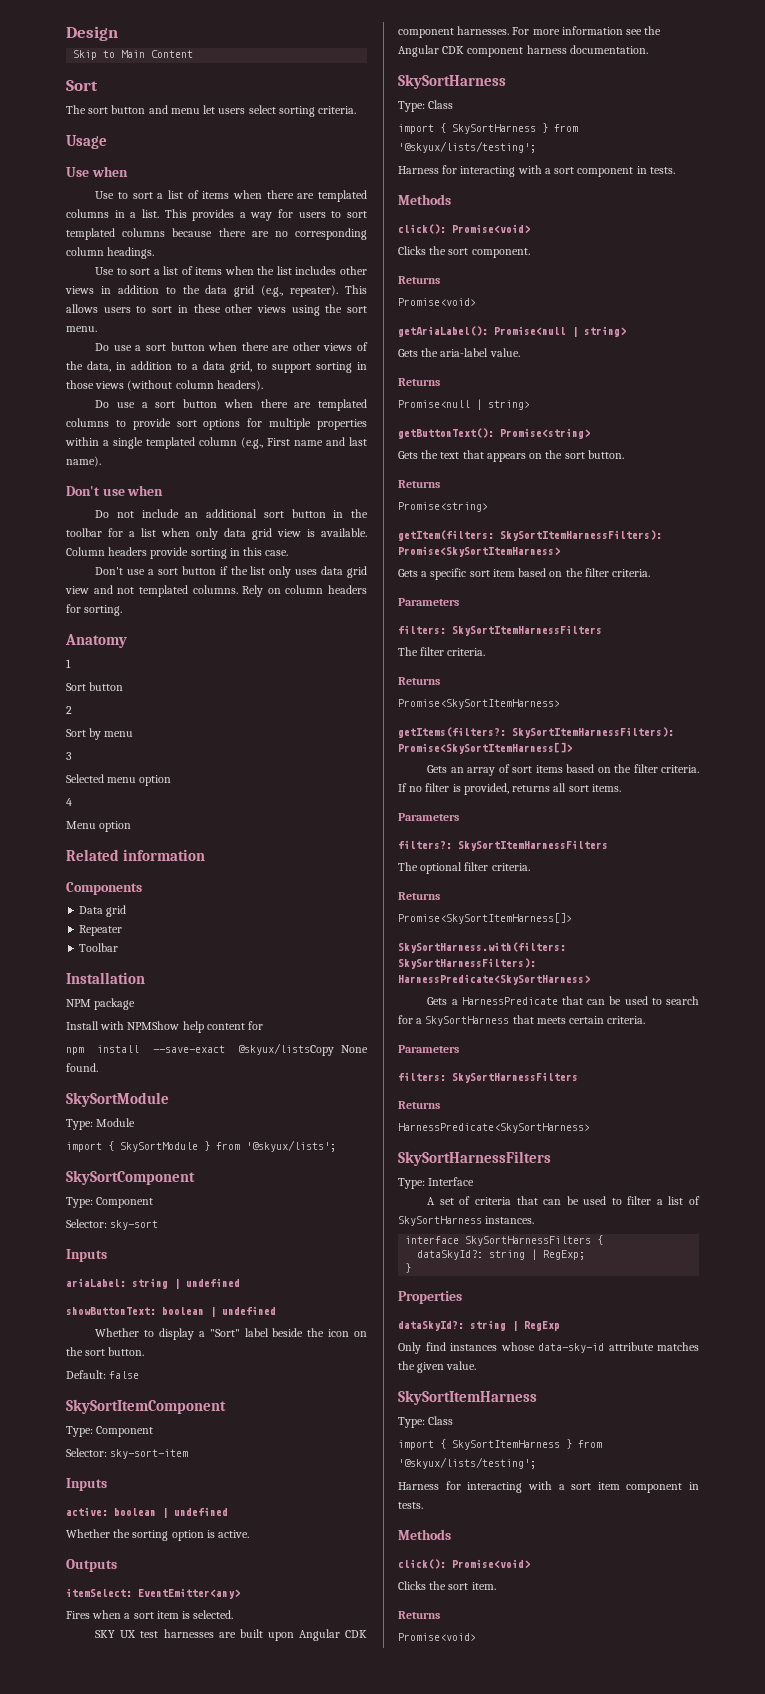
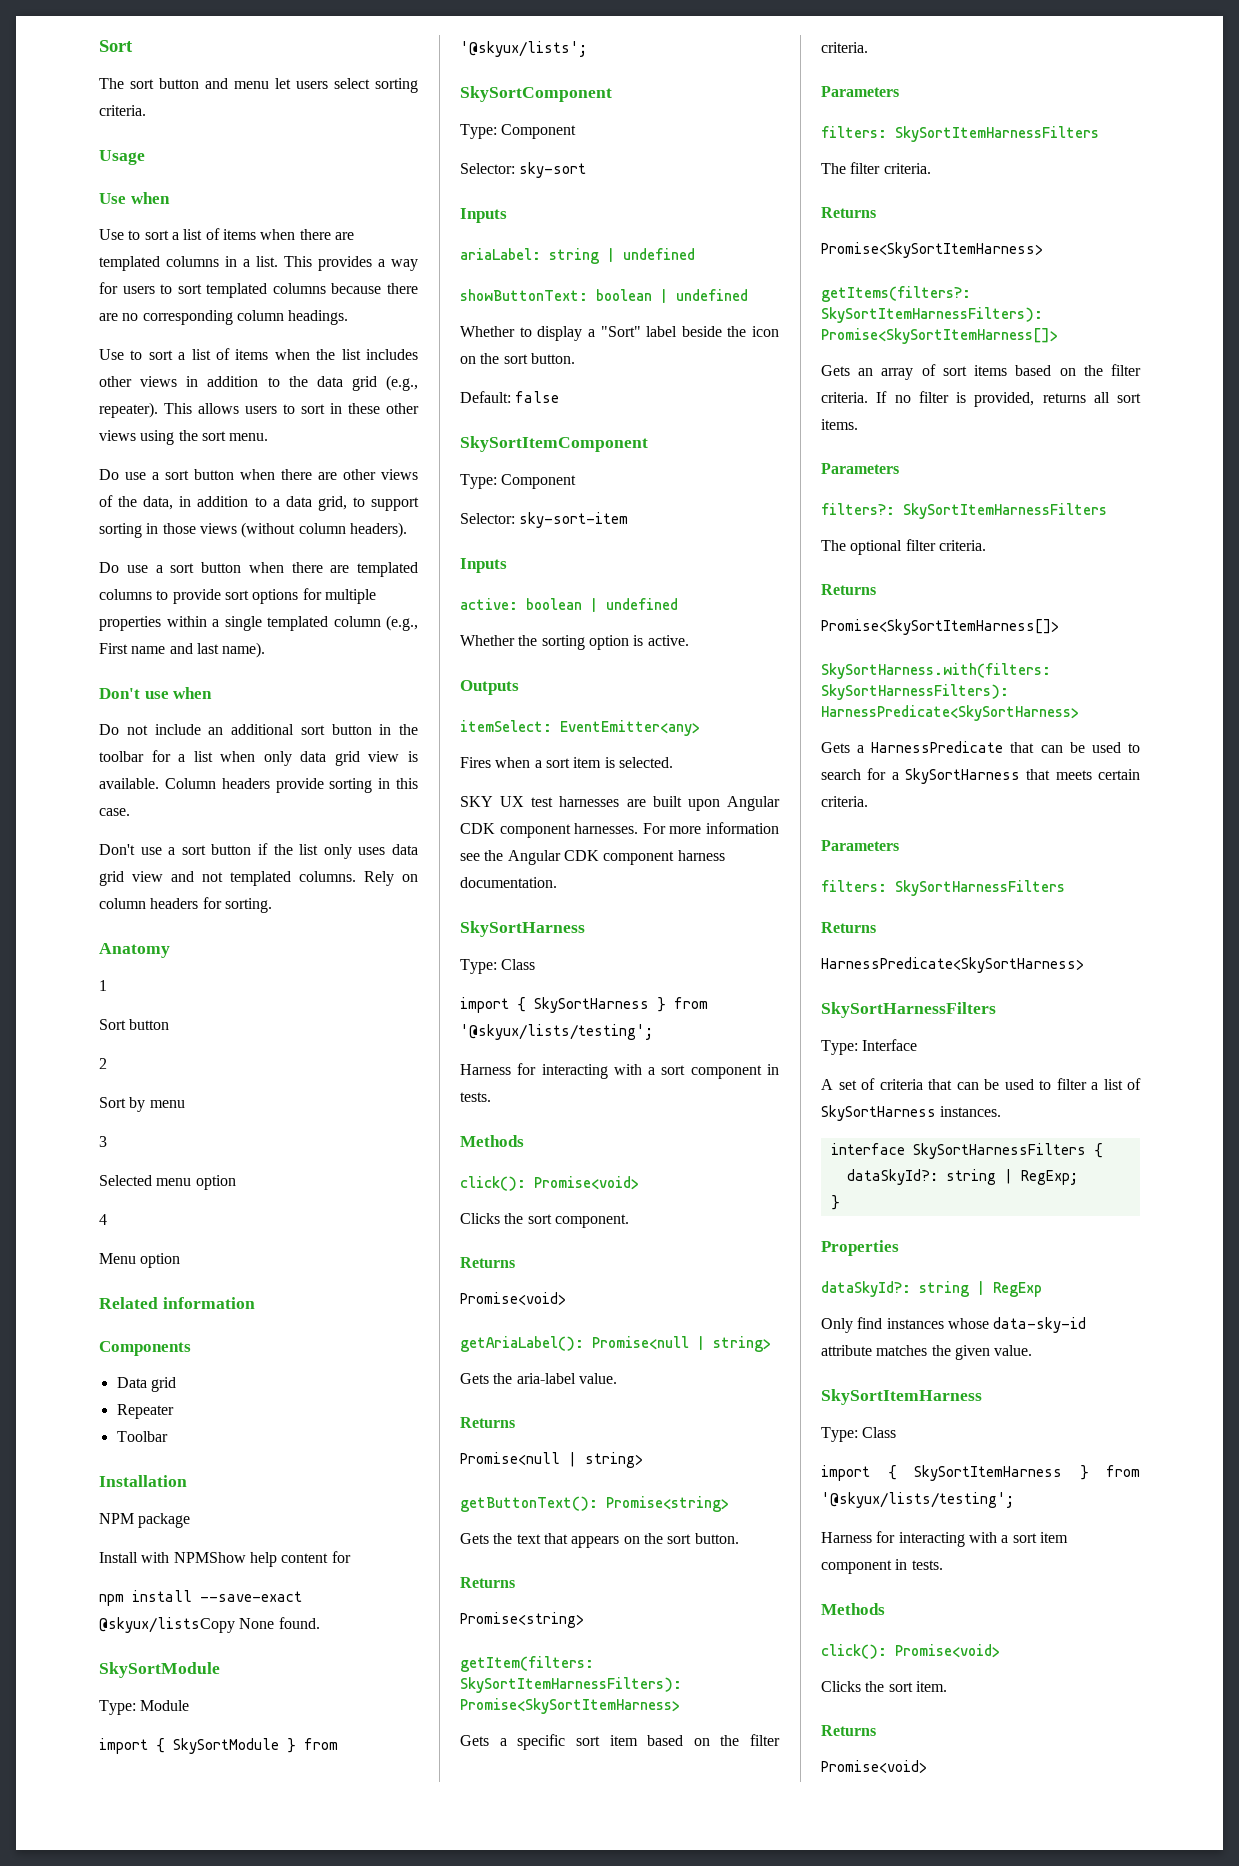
- Design
- Skip to Main Content

